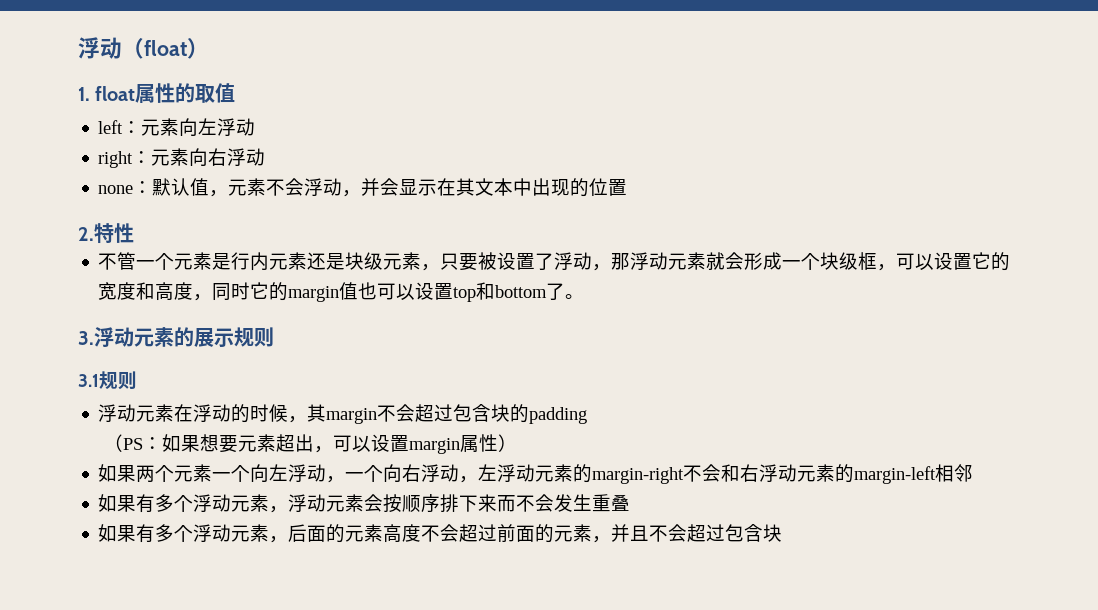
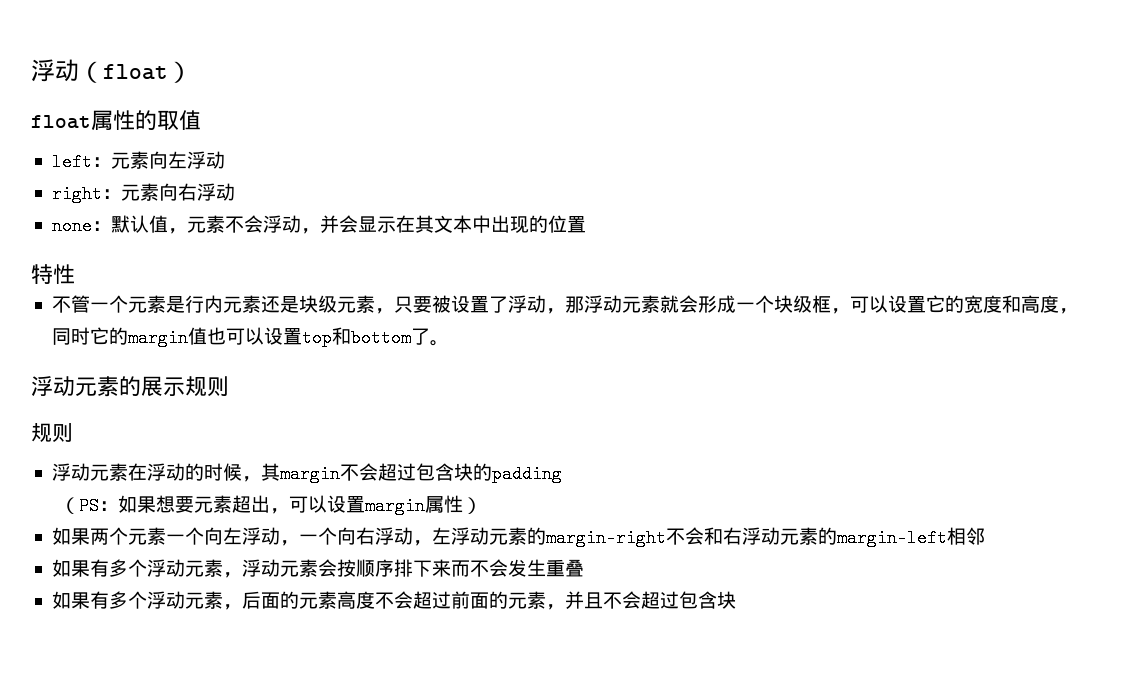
- 1. float属性的取值
+ float属性的取值
- 2.特性
+ 特性
- 3.浮动元素的展示规则
- 3.1规则
+ 浮动元素的展示规则
+ 规则

